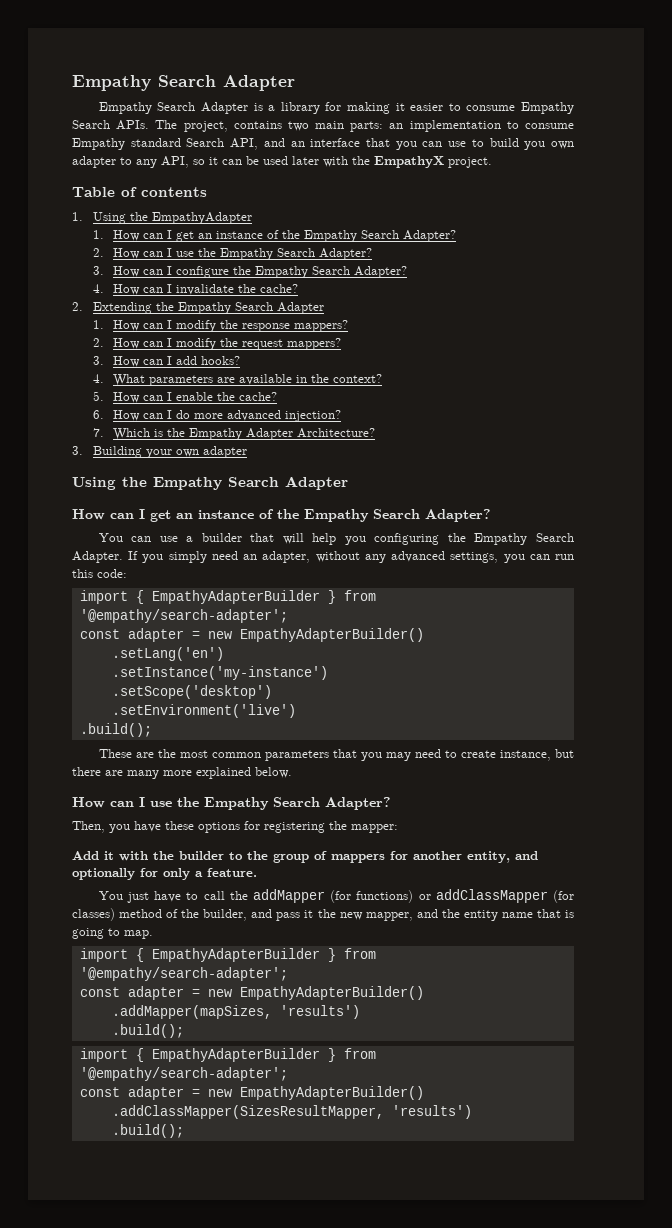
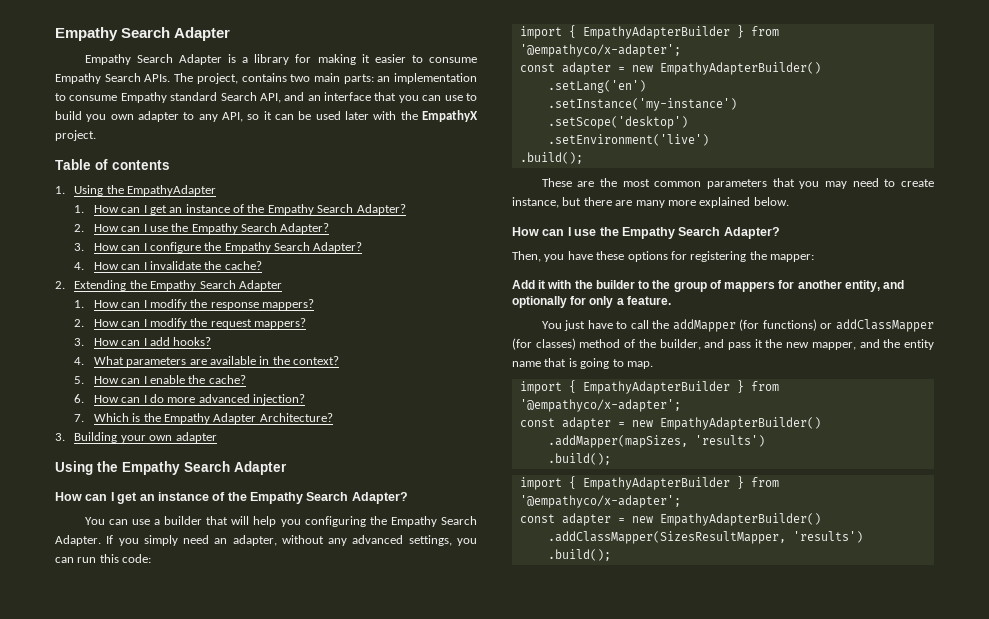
  If you simply need an adapter, without any advanced settings, you can run this code:
- import { EmpathyAdapterBuilder } from '@empathy/search-adapter';
+ import { EmpathyAdapterBuilder } from '@empathyco/x-adapter';
  You just have to call the addMapper (for functions) or addClassMapper (for classes) method of the builder, and pass it the new mapper, and the entity name that is going to map.
- import { EmpathyAdapterBuilder } from '@empathy/search-adapter';
+ import { EmpathyAdapterBuilder } from '@empathyco/x-adapter';
  .addMapper(mapSizes, 'results')
  .build();
- import { EmpathyAdapterBuilder } from '@empathy/search-adapter';
+ import { EmpathyAdapterBuilder } from '@empathyco/x-adapter';

